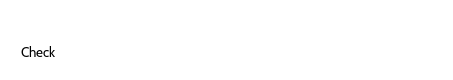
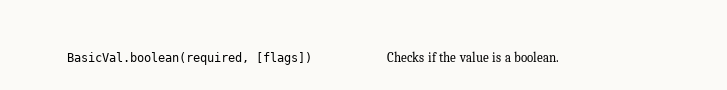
- Check
+ BasicVal.boolean(required, [flags])
+ Checks if the value is a boolean.

